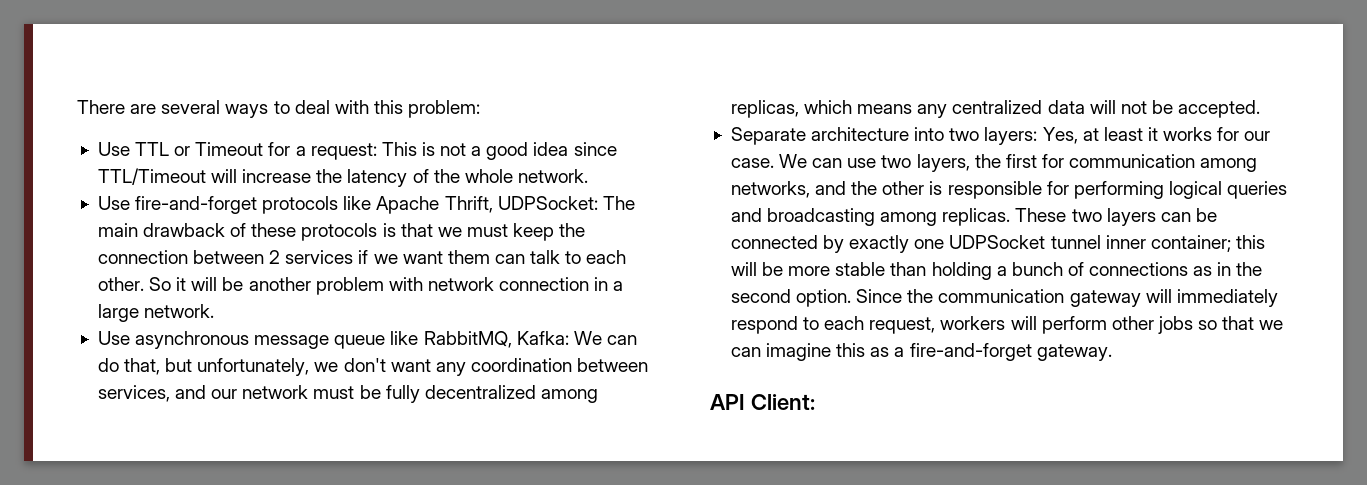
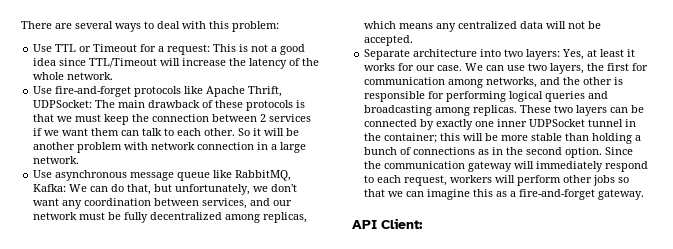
- These two layers can be connected by exactly one UDPSocket tunnel inner container; this will be more stable than holding a bunch of connections as in the second option.
+ These two layers can be connected by exactly one inner UDPSocket tunnel in the container; this will be more stable than holding a bunch of connections as in the second option.

